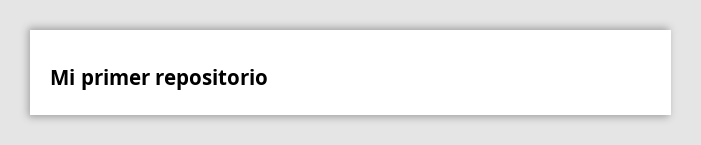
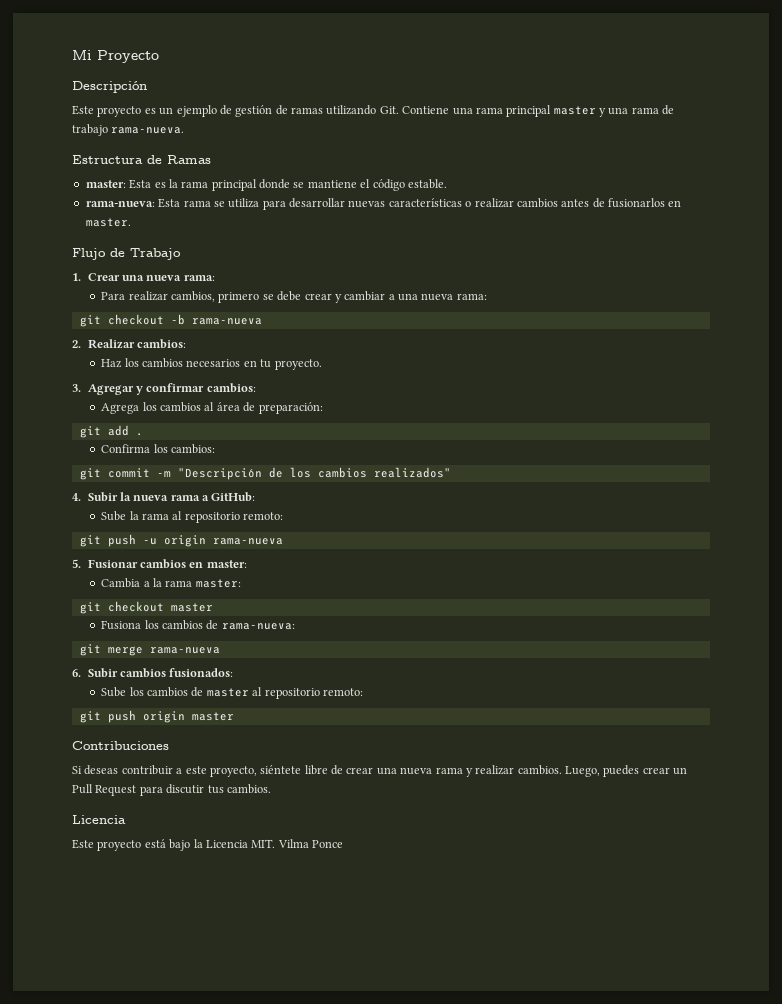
- Mi primer repositorio
+ Mi Proyecto
+ Descripción
+ Este proyecto es un ejemplo de gestión de ramas utilizando Git. Contiene una rama principal master y una rama de trabajo rama-nueva.
+ Estructura de Ramas
+ master: Esta es la rama principal donde se mantiene el código estable.
+ rama-nueva: Esta rama se utiliza para desarrollar nuevas características o realizar cambios antes de fusionarlos en master.
+ Flujo de Trabajo
+ 1. Crear una nueva rama:
+ Para realizar cambios, primero se debe crear y cambiar a una nueva rama:
+ git checkout -b rama-nueva
+ 2. Realizar cambios:
+ Haz los cambios necesarios en tu proyecto.
+ 3. Agregar y confirmar cambios:
+ Agrega los cambios al área de preparación:
+ git add .
+ Confirma los cambios:
+ git commit -m "Descripción de los cambios realizados"
+ 4. Subir la nueva rama a GitHub:
+ Sube la rama al repositorio remoto:
+ git push -u origin rama-nueva
+ 5. Fusionar cambios en master:
+ Cambia a la rama master:
+ git checkout master
+ Fusiona los cambios de rama-nueva:
+ git merge rama-nueva
+ 6. Subir cambios fusionados:
+ Sube los cambios de master al repositorio remoto:
+ git push origin master
+ Contribuciones
+ Si deseas contribuir a este proyecto, siéntete libre de crear una nueva rama y realizar cambios. Luego, puedes crear un Pull Request para discutir tus cambios.
+ Licencia
+ Este proyecto está bajo la Licencia MIT. Vilma Ponce

